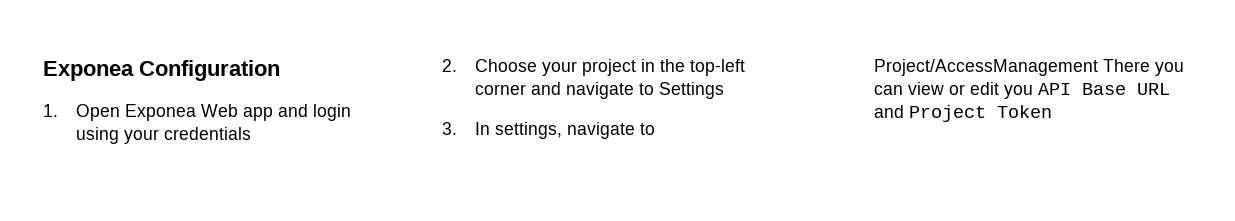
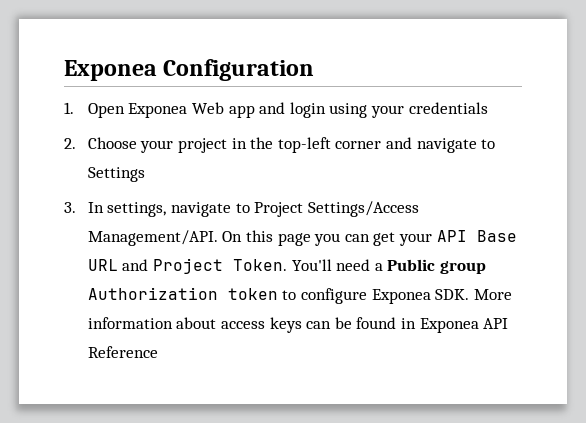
- 3. In settings, navigate to Project/AccessManagement There you can view or edit you API Base URL and Project Token
+ 3. In settings, navigate to Project Settings/Access Management/API. On this page you can get your API Base URL and Project Token. You'll need a Public group Authorization token to configure Exponea SDK. More information about access keys can be found in Exponea API Reference

